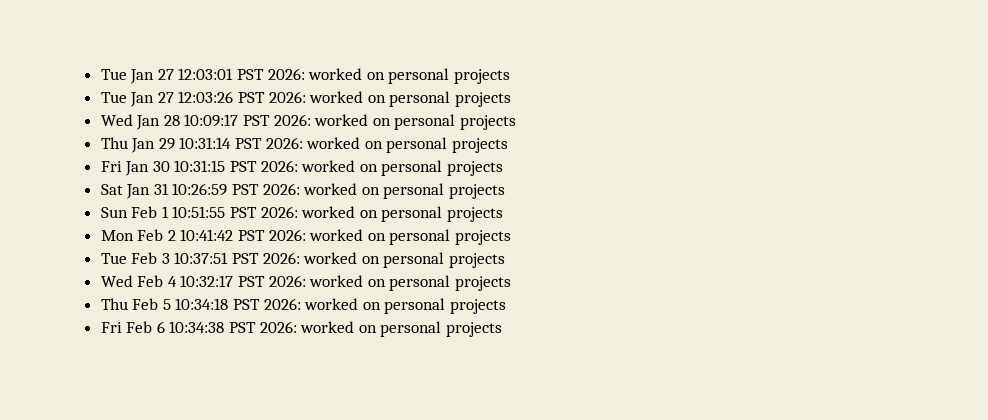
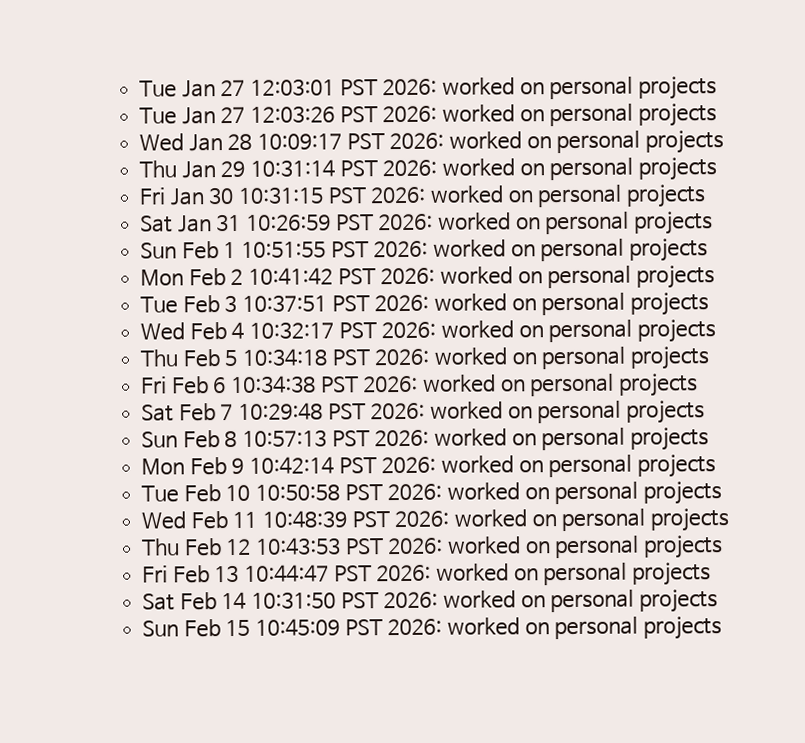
+ Sat Feb 7 10:29:48 PST 2026: worked on personal projects
+ Sun Feb 8 10:57:13 PST 2026: worked on personal projects
+ Mon Feb 9 10:42:14 PST 2026: worked on personal projects
+ Tue Feb 10 10:50:58 PST 2026: worked on personal projects
+ Wed Feb 11 10:48:39 PST 2026: worked on personal projects
+ Thu Feb 12 10:43:53 PST 2026: worked on personal projects
+ Fri Feb 13 10:44:47 PST 2026: worked on personal projects
+ Sat Feb 14 10:31:50 PST 2026: worked on personal projects
+ Sun Feb 15 10:45:09 PST 2026: worked on personal projects

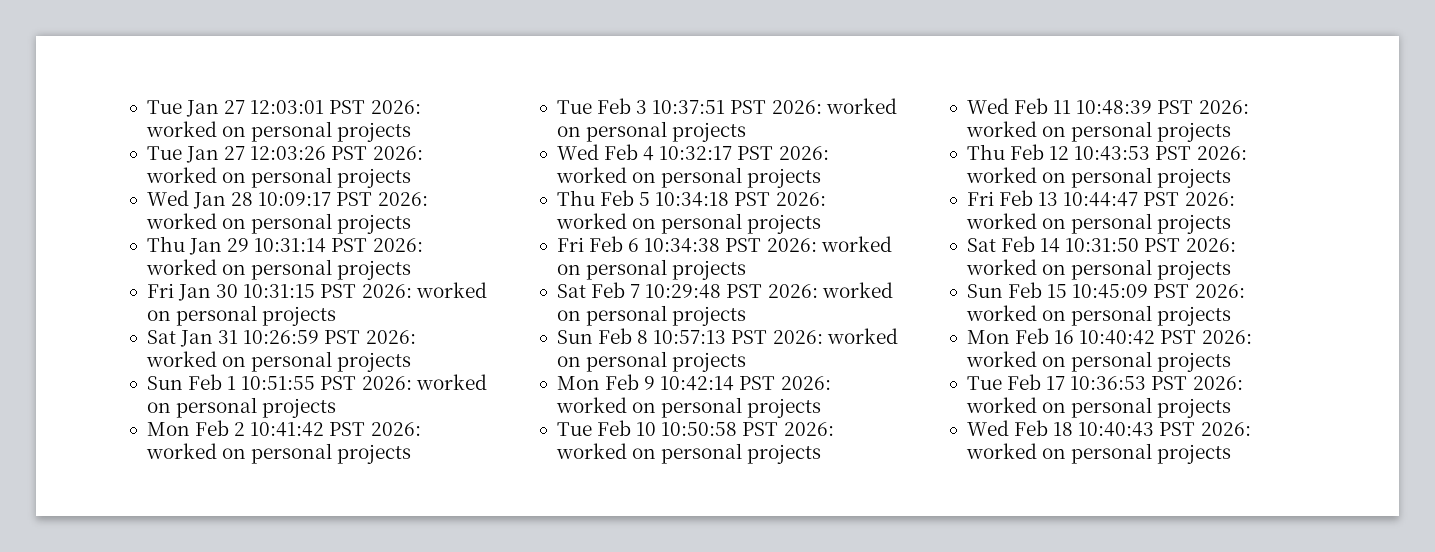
+ Mon Feb 16 10:40:42 PST 2026: worked on personal projects
+ Tue Feb 17 10:36:53 PST 2026: worked on personal projects
+ Wed Feb 18 10:40:43 PST 2026: worked on personal projects

